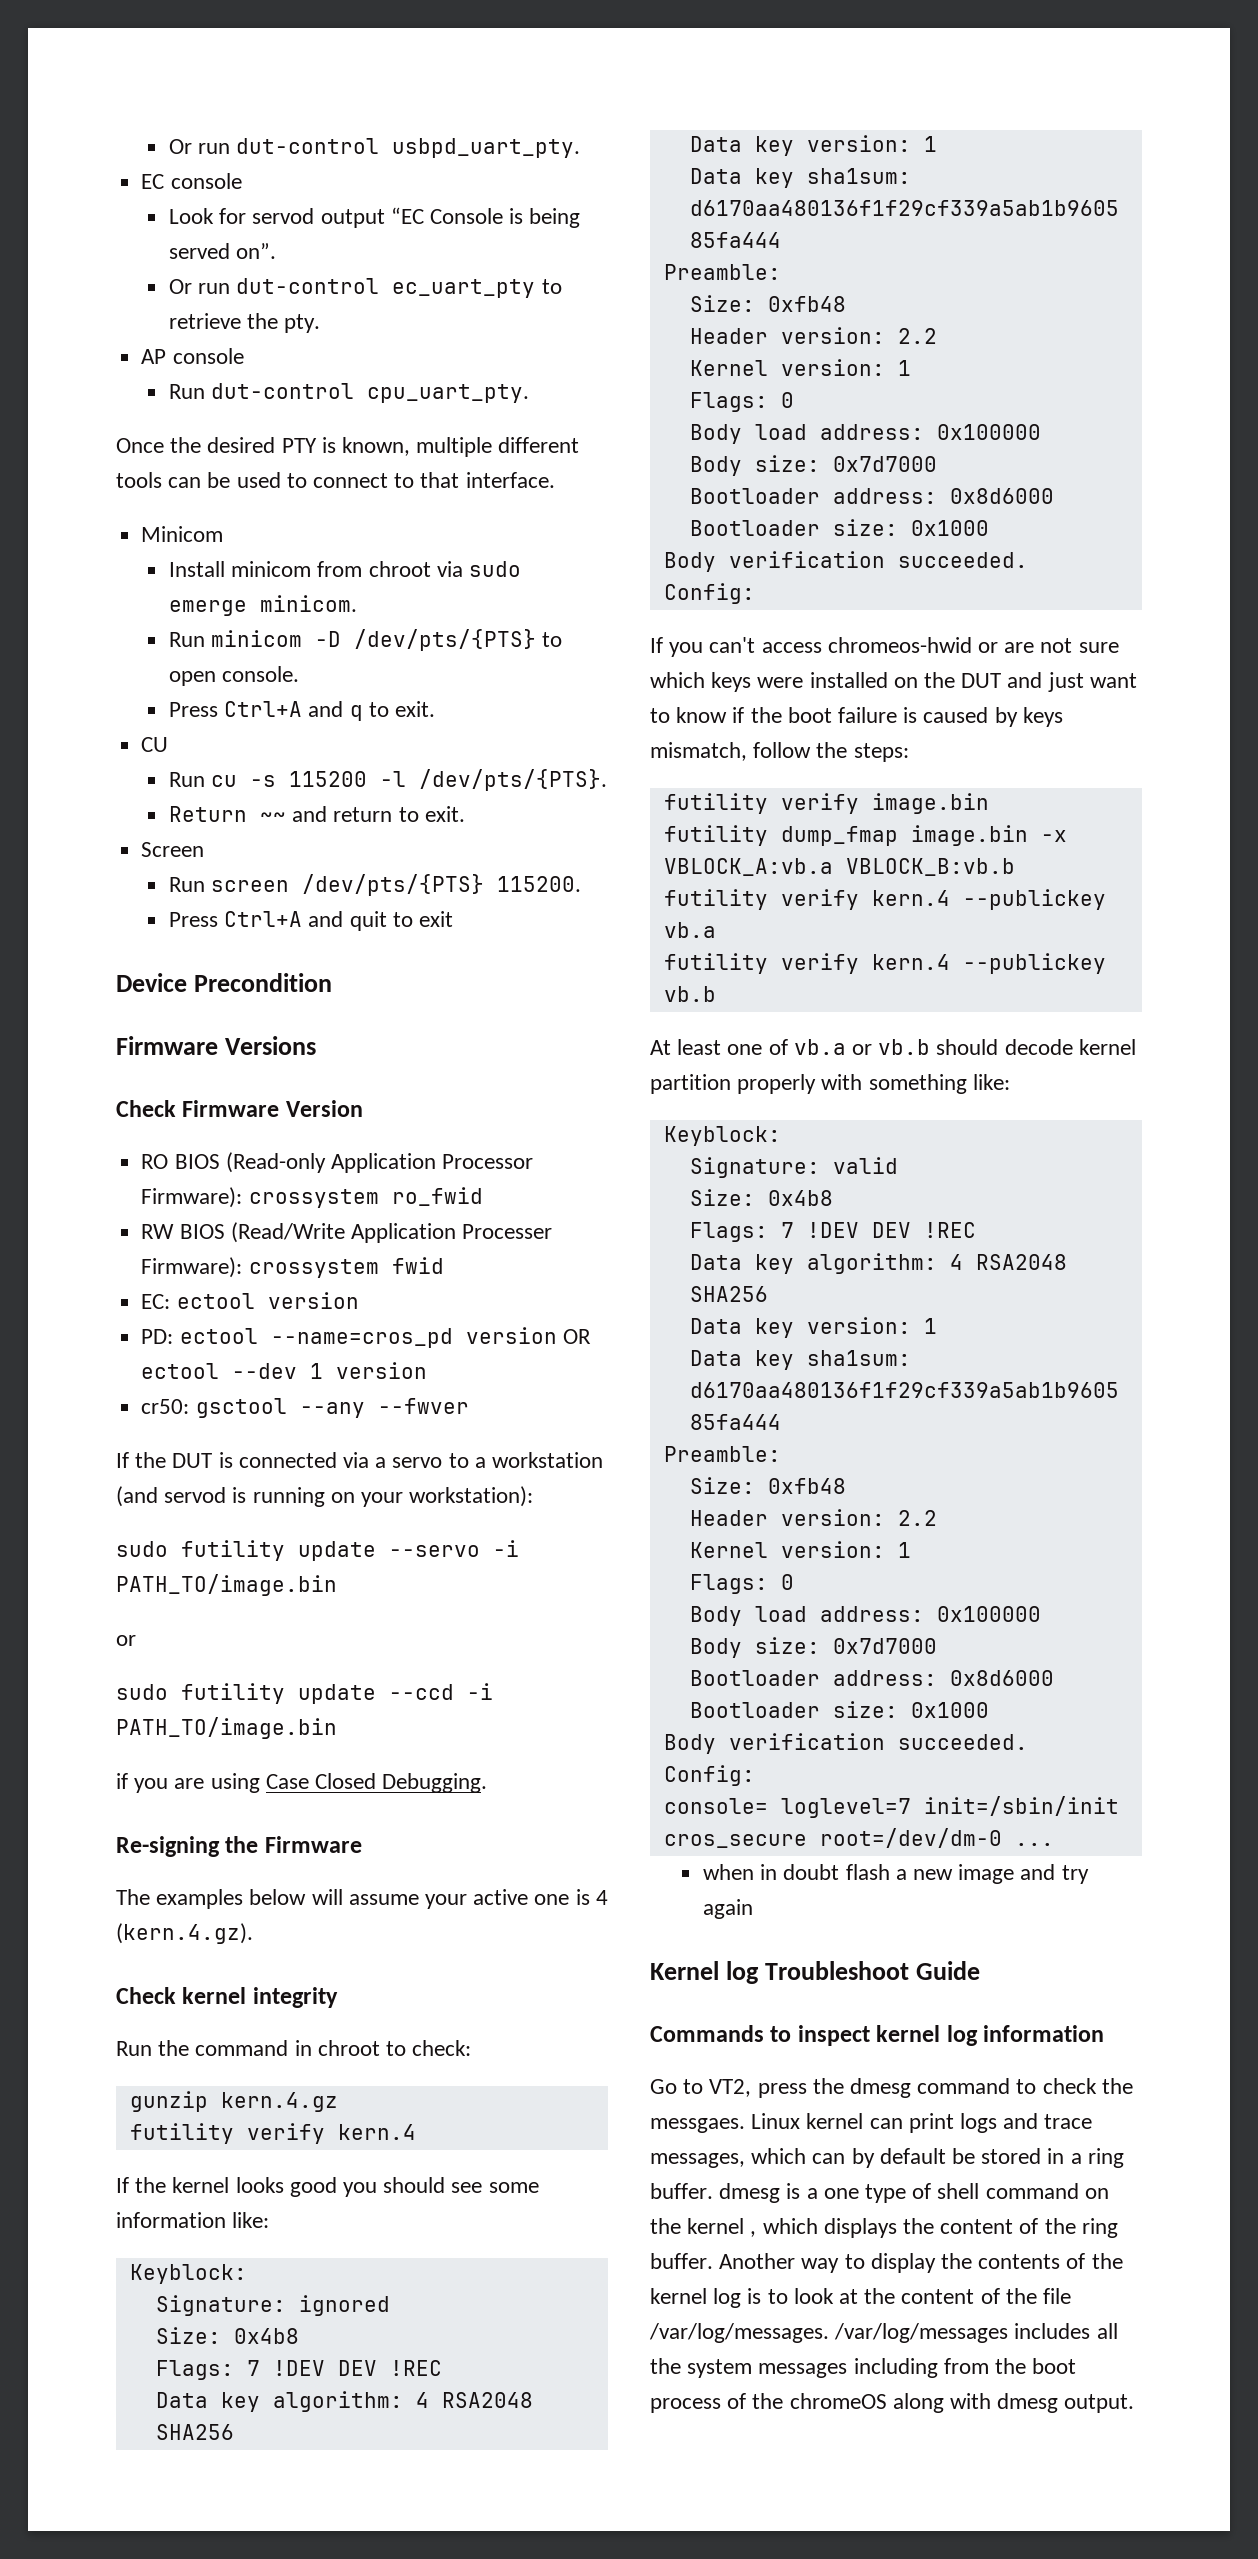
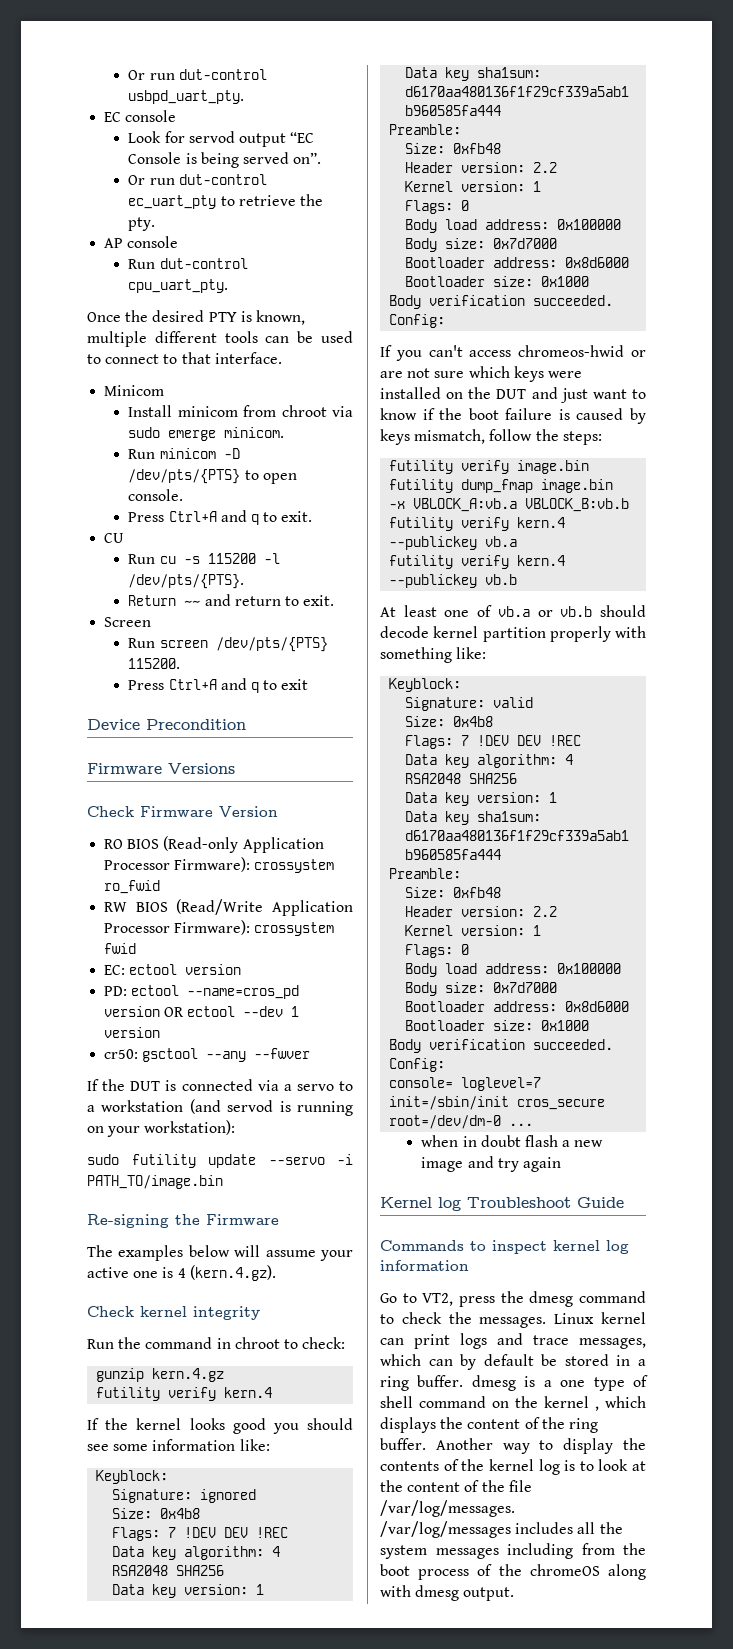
- Press Ctrl+A and quit to exit
+ Press Ctrl+A and q to exit
- RW BIOS (Read/Write Application Processer Firmware): crossystem fwid
+ RW BIOS (Read/Write Application Processor Firmware): crossystem fwid
  sudo futility update --servo -i PATH_TO/image.bin
- or
- sudo futility update --ccd -i PATH_TO/image.bin
- if you are using Case Closed Debugging.
- Go to VT2, press the dmesg command to check the messgaes.
+ Go to VT2, press the dmesg command to check the messages.

